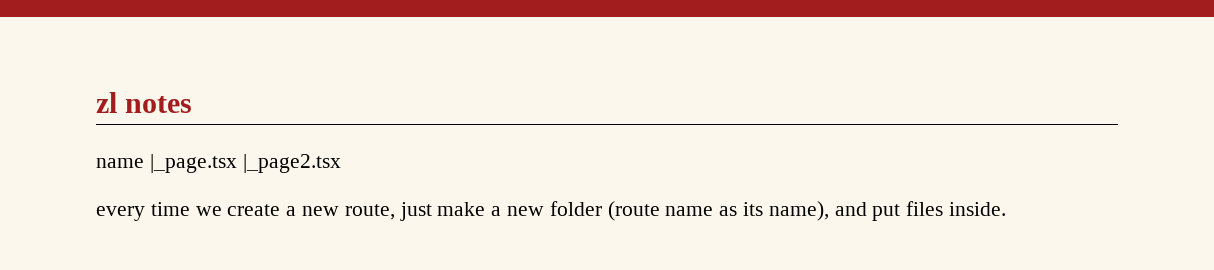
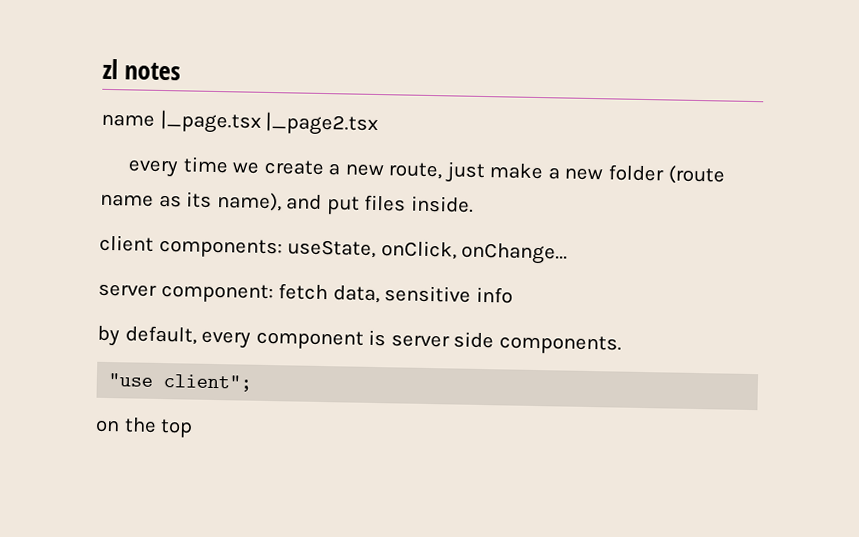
+ client components: useState, onClick, onChange...
+ server component: fetch data, sensitive info
+ by default, every component is server side components.
+ "use client";
+ on the top

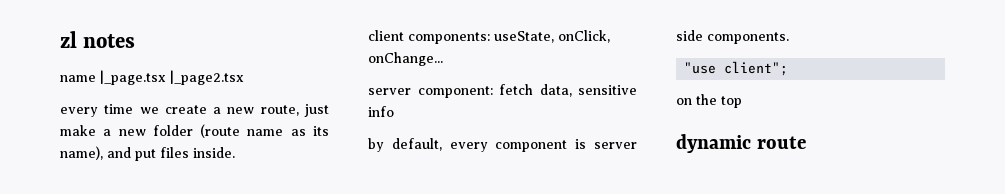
+ dynamic route

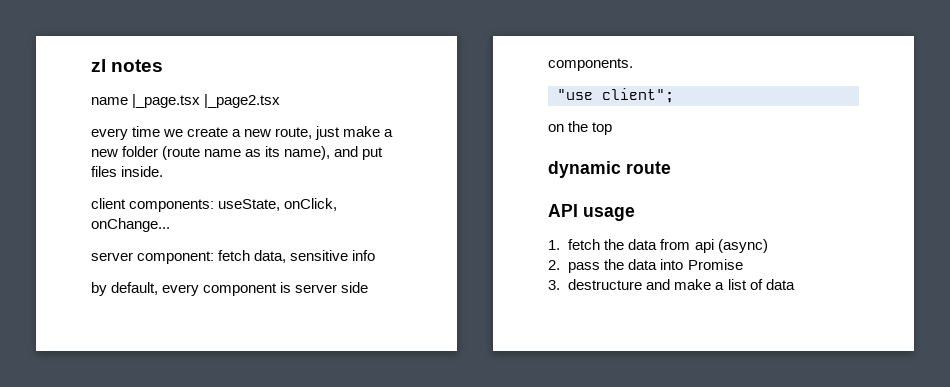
+ API usage
+ 1. fetch the data from api (async)
+ 2. pass the data into Promise
+ 3. destructure and make a list of data

